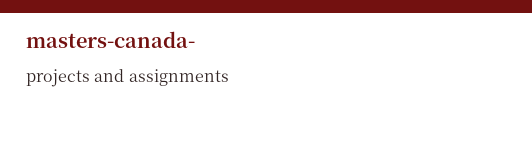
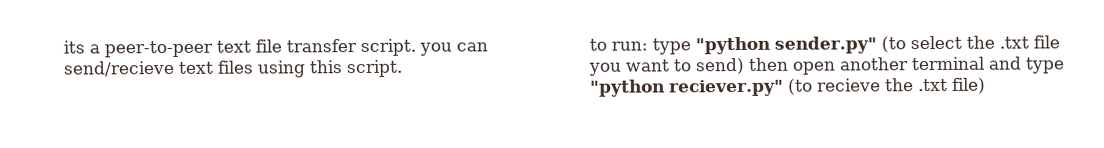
- masters-canada-
- projects and assignments
+ its a peer-to-peer text file transfer script. you can send/recieve text files using this script.
+ to run: type "python sender.py" (to select the .txt file you want to send) then open another terminal and type "python reciever.py" (to recieve the .txt file)

